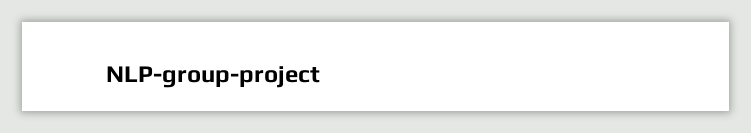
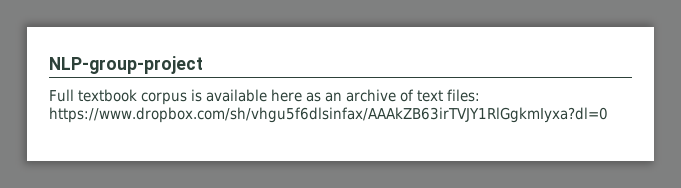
+ Full textbook corpus is available here as an archive of text files: https://www.dropbox.com/sh/vhgu5f6dlsinfax/AAAkZB63irTVJY1RlGgkmIyxa?dl=0

